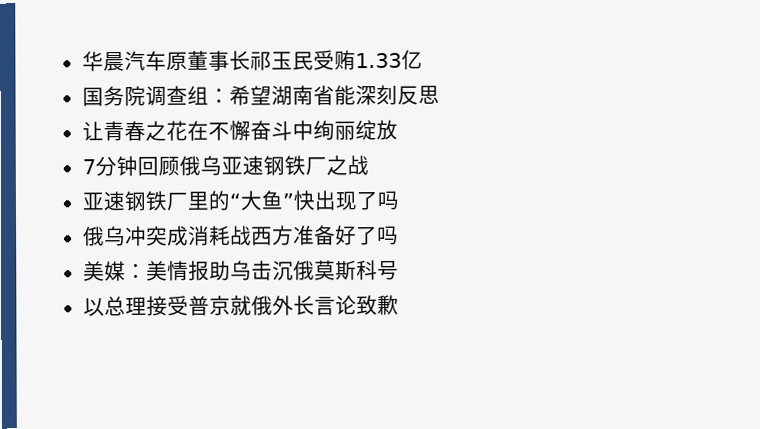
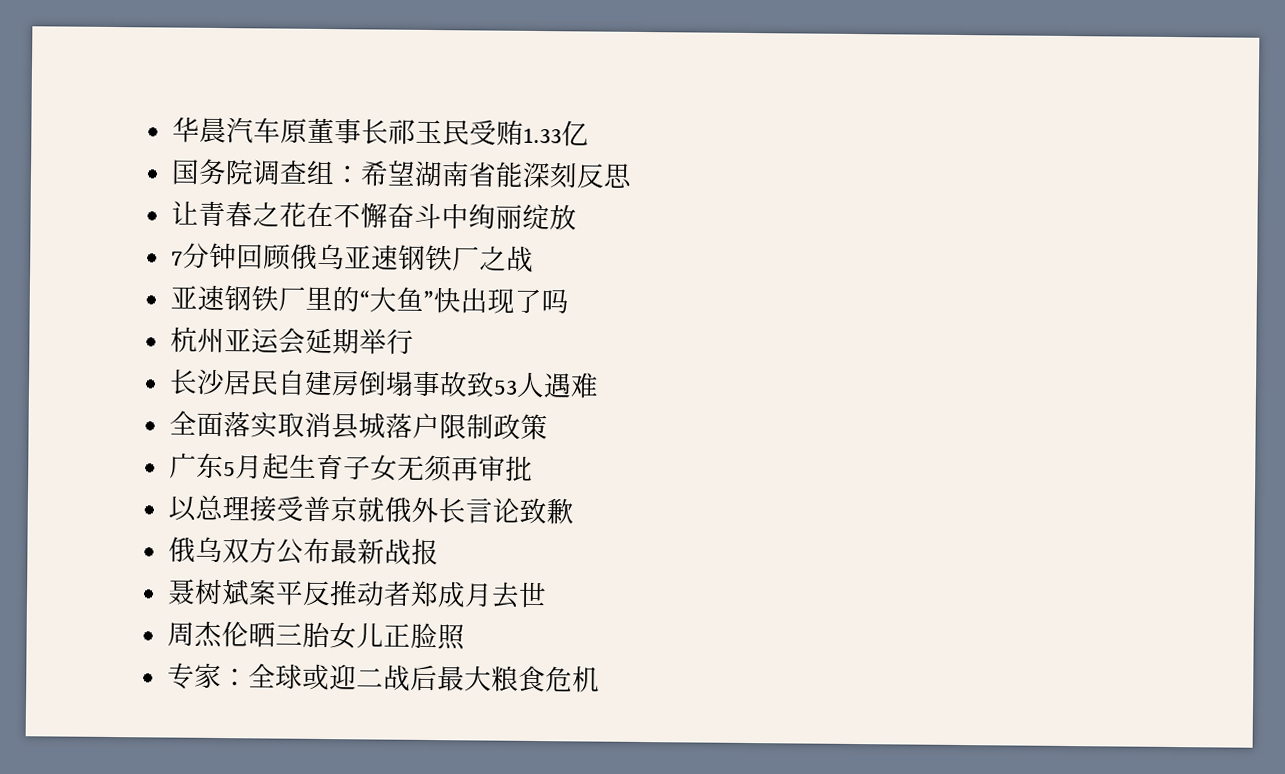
- 俄乌冲突成消耗战西方准备好了吗
- 美媒：美情报助乌击沉俄莫斯科号
+ 杭州亚运会延期举行
+ 长沙居民自建房倒塌事故致53人遇难
+ 全面落实取消县城落户限制政策
+ 广东5月起生育子女无须再审批
+ 俄乌双方公布最新战报
+ 聂树斌案平反推动者郑成月去世
+ 周杰伦晒三胎女儿正脸照
+ 专家：全球或迎二战后最大粮食危机

